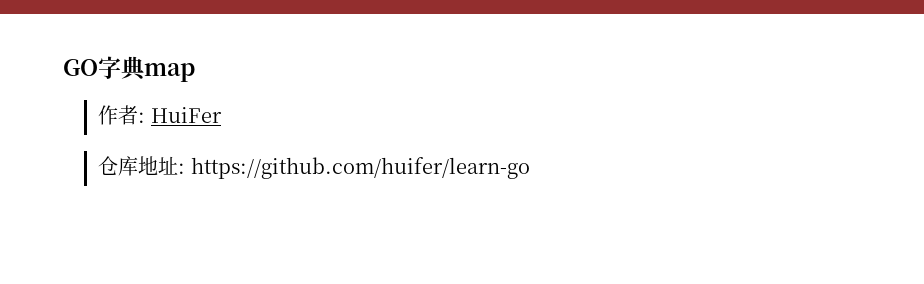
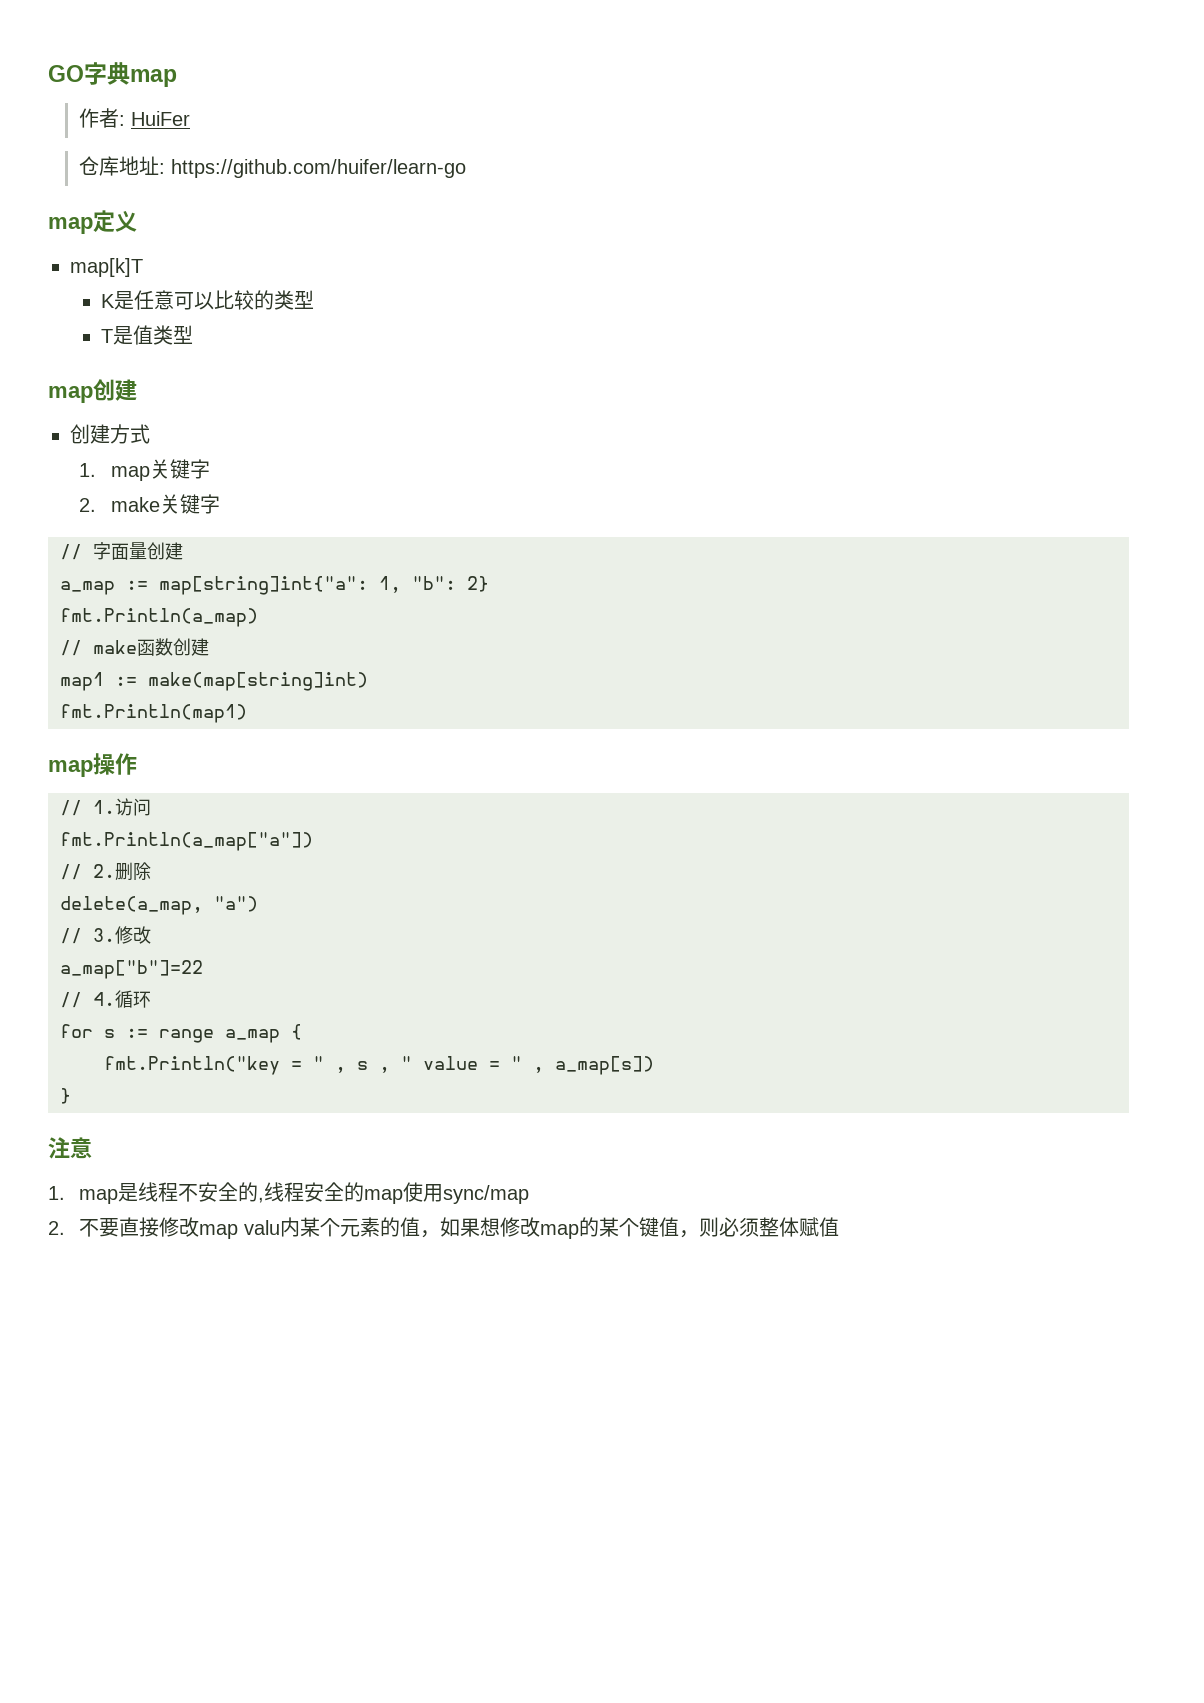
+ map定义
+ map[k]T
+ K是任意可以比较的类型
+ T是值类型
+ map创建
+ 创建方式
+ 1. map关键字
+ 2. make关键字
+ // 字面量创建
+ a_map := map[string]int{"a": 1, "b": 2}
+ fmt.Println(a_map)
+ // make函数创建
+ map1 := make(map[string]int)
+ fmt.Println(map1)
+ map操作
+ // 1.访问
+ fmt.Println(a_map["a"])
+ // 2.删除
+ delete(a_map, "a")
+ // 3.修改
+ a_map["b"]=22
+ // 4.循环
+ for s := range a_map {
+ fmt.Println("key = " , s , " value = " , a_map[s])
+ }
+ 注意
+ 1. map是线程不安全的,线程安全的map使用sync/map
+ 2.不要直接修改map valu内某个元素的值，如果想修改map的某个键值，则必须整体赋值

